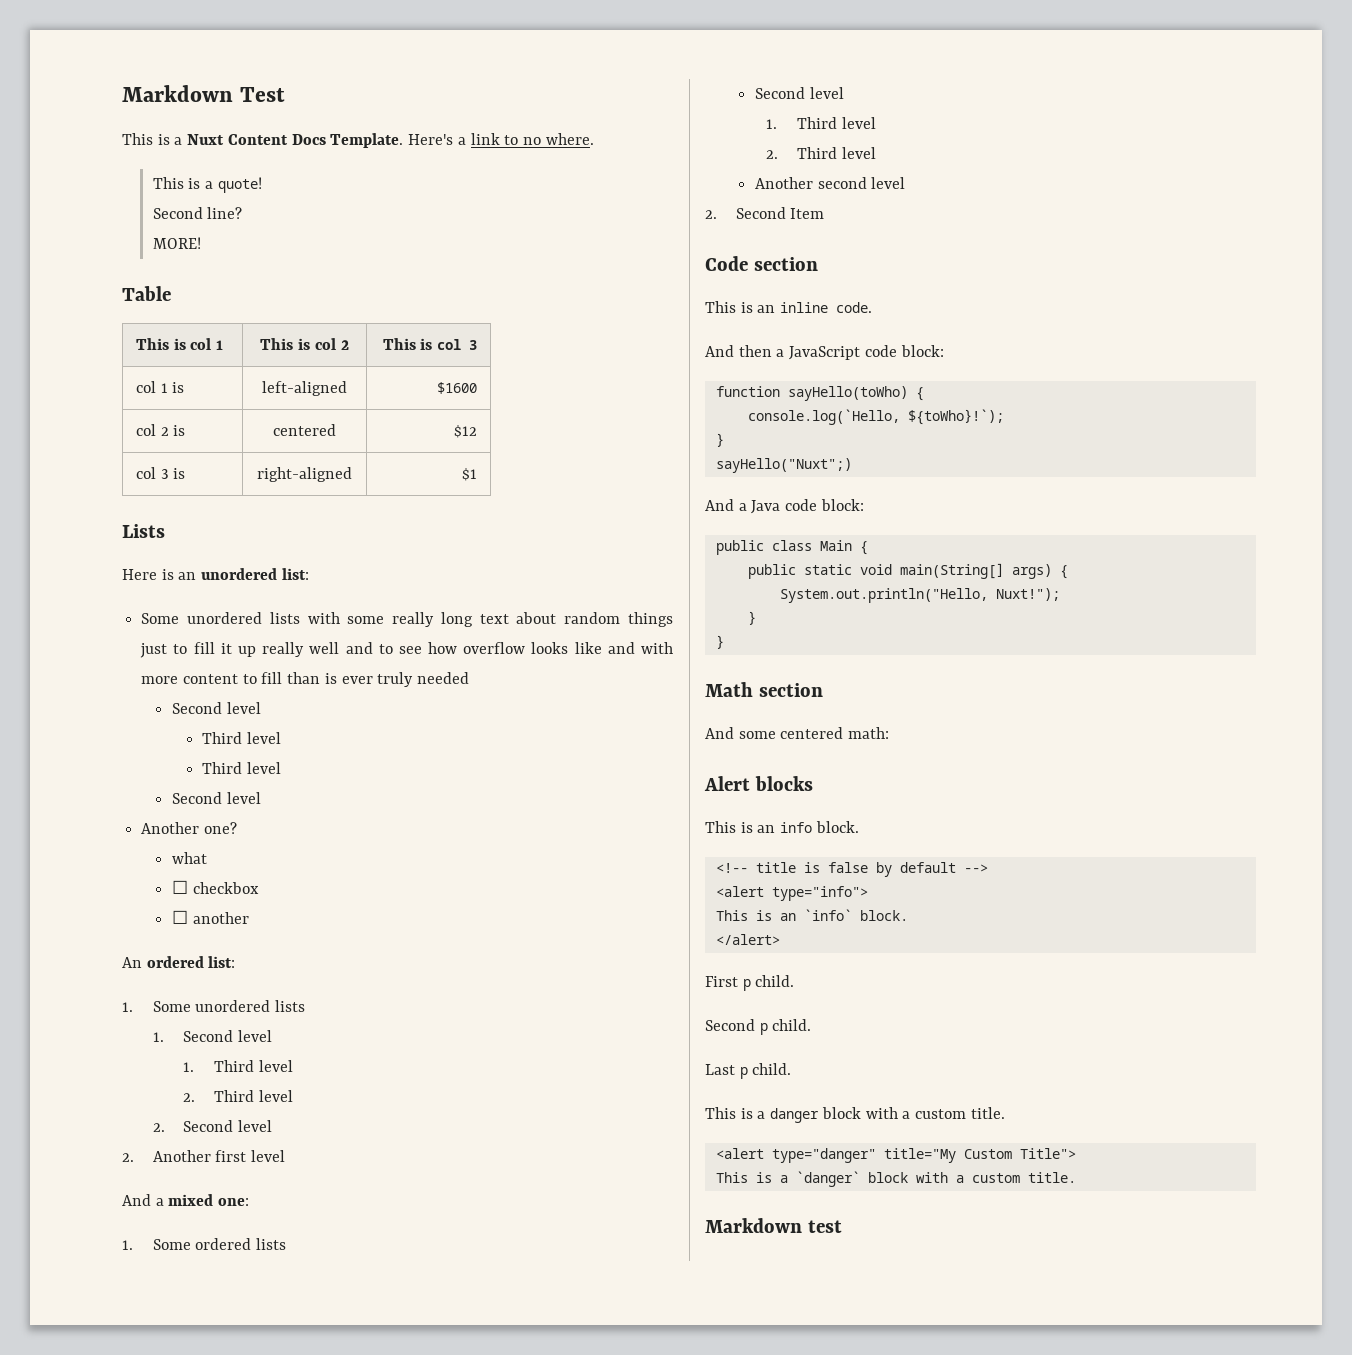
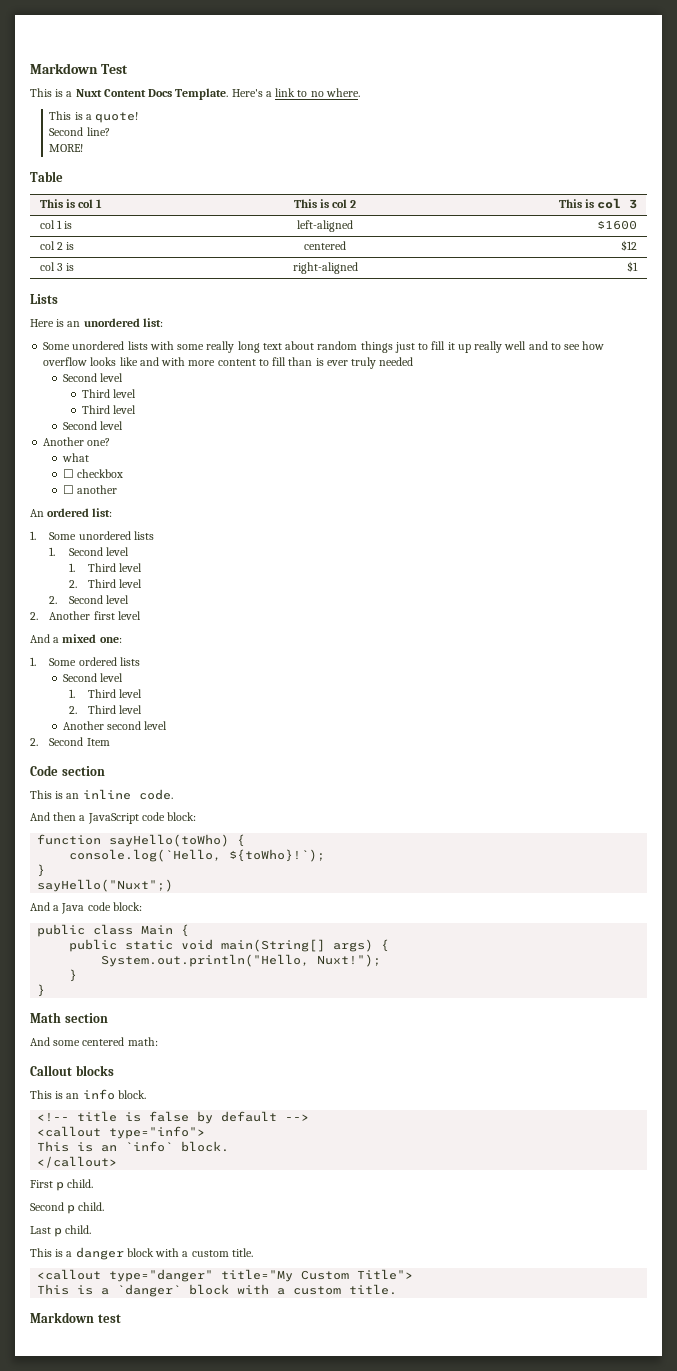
- Alert blocks
+ Callout blocks
- <alert type="info">
+ <callout type="info">
- </alert>
+ </callout>
- <alert type="danger" title="My Custom Title">
+ <callout type="danger" title="My Custom Title">

